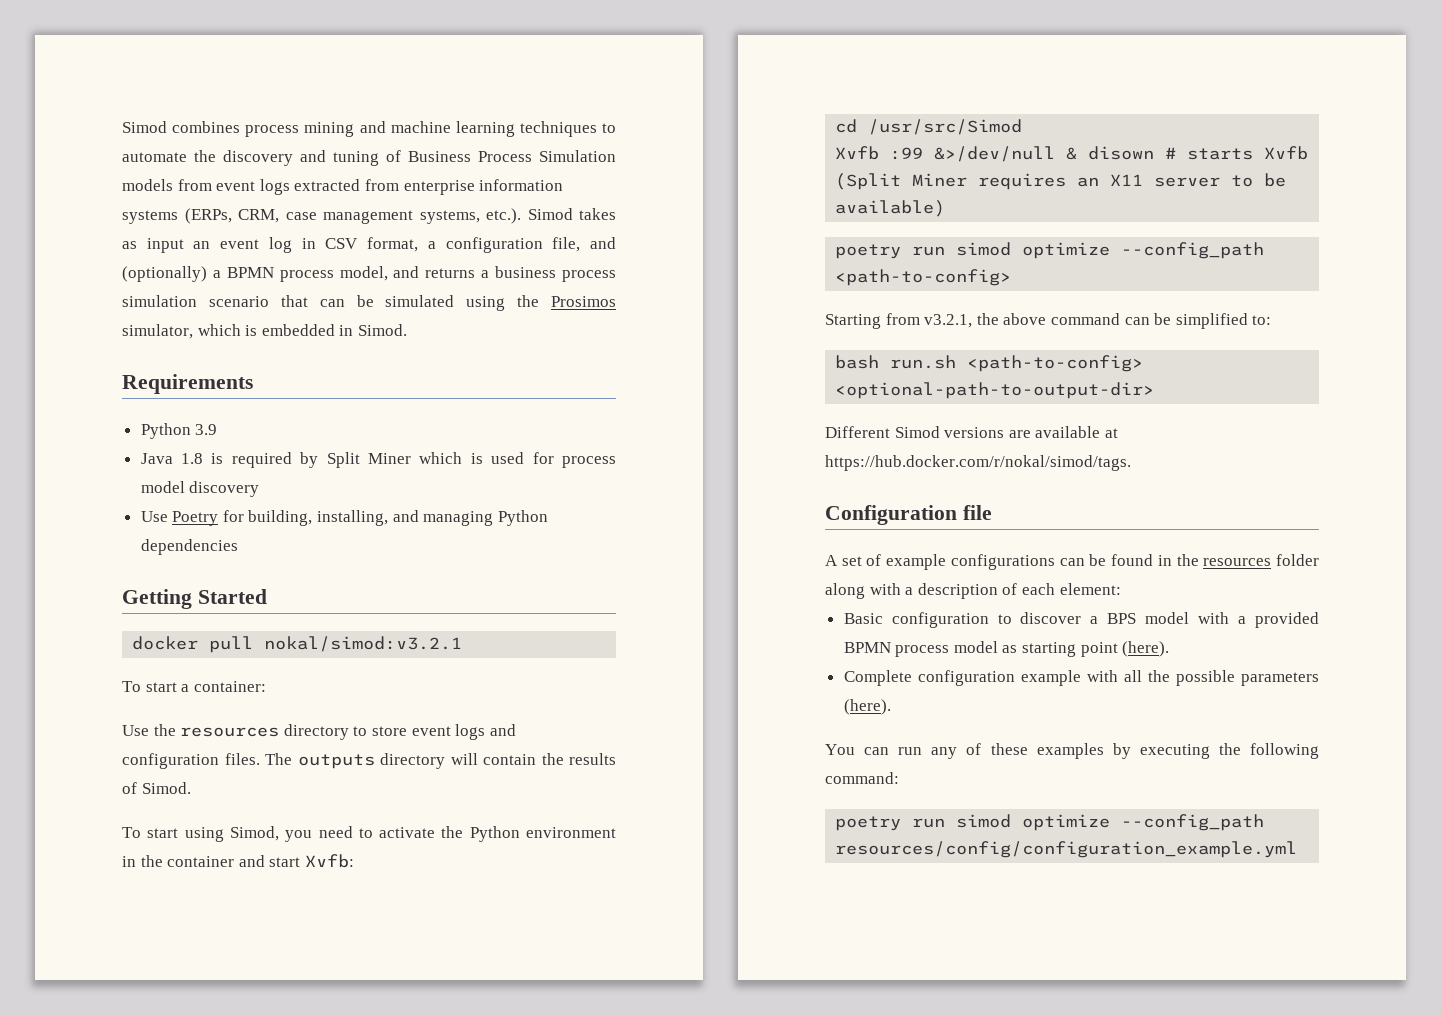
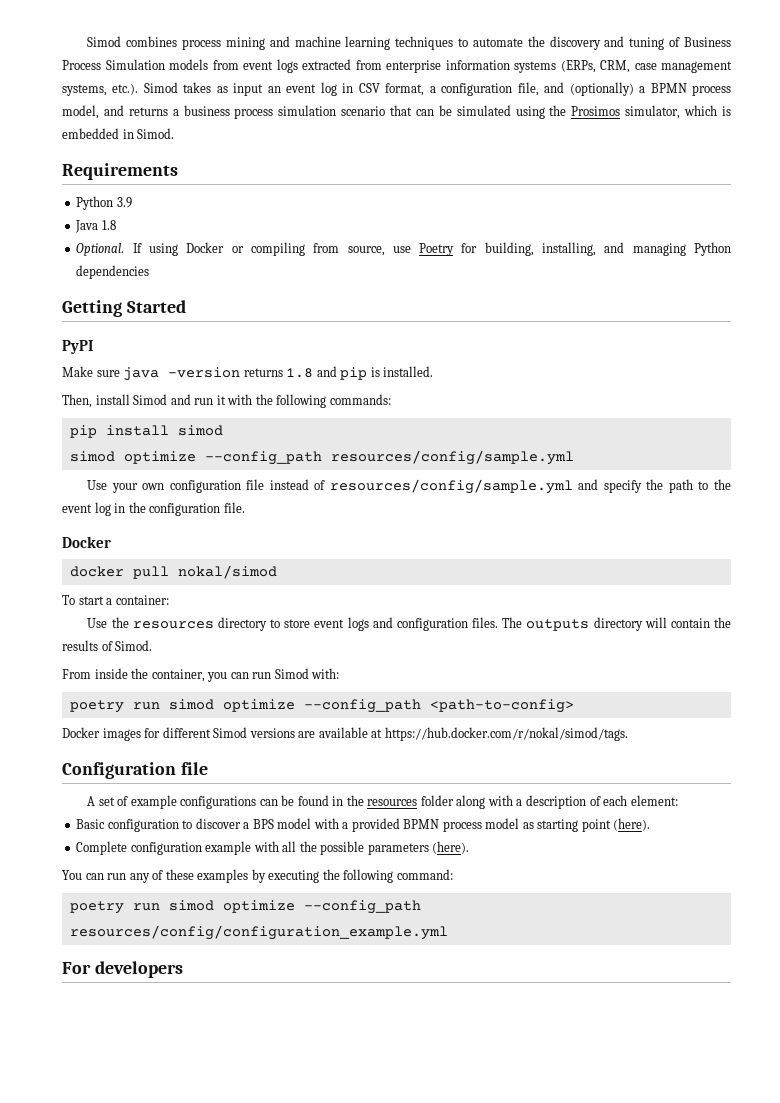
- Java 1.8 is required by Split Miner which is used for process model discovery
- Use Poetry for building, installing, and managing Python dependencies
+ Java 1.8
+ Optional. If using Docker or compiling from source, use Poetry for building, installing, and managing Python dependencies
+ PyPI
+ Make sure java -version returns 1.8 and pip is installed.
+ Then, install Simod and run it with the following commands:
+ pip install simod
+ simod optimize --config_path resources/config/sample.yml
+ Use your own configuration file instead of resources/config/sample.yml and specify the path to the event log in the configuration file.
+ Docker
- docker pull nokal/simod:v3.2.1
+ docker pull nokal/simod
- To start using Simod, you need to activate the Python environment in the container and start Xvfb:
- cd /usr/src/Simod
- Xvfb :99 &>/dev/null & disown # starts Xvfb (Split Miner requires an X11 server to be available)
+ From inside the container, you can run Simod with:
- Starting from v3.2.1, the above command can be simplified to:
- bash run.sh <path-to-config> <optional-path-to-output-dir>
- Different Simod versions are available at https://hub.docker.com/r/nokal/simod/tags.
+ Docker images for different Simod versions are available at https://hub.docker.com/r/nokal/simod/tags.
+ For developers

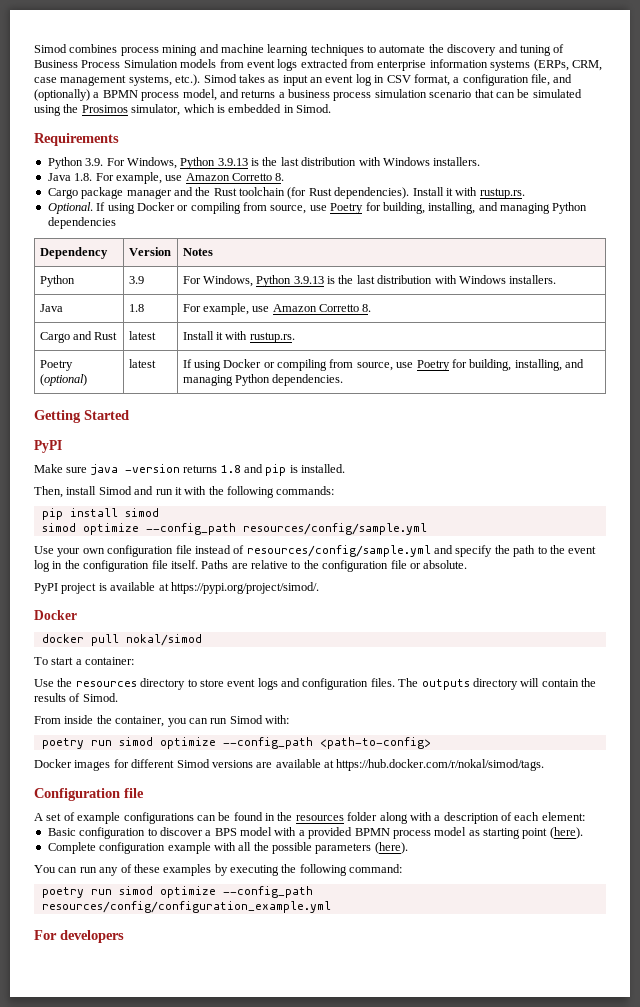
- Python 3.9
- Java 1.8
+ Python 3.9. For Windows, Python 3.9.13 is the last distribution with Windows installers.
+ Java 1.8. For example, use Amazon Corretto 8.
+ Cargo package manager and the Rust toolchain (for Rust dependencies). Install it with rustup.rs.
+ Dependency | Version | Notes
+ Python | 3.9 | For Windows, Python 3.9.13 is the last distribution with Windows installers.
+ Java | 1.8 | For example, use Amazon Corretto 8.
+ Cargo and Rust | latest | Install it with rustup.rs.
+ Poetry (optional) | latest | If using Docker or compiling from source, use Poetry for building, installing, and managing Python dependencies.
- Use your own configuration file instead of resources/config/sample.yml and specify the path to the event log in the configuration file.
+ Use your own configuration file instead of resources/config/sample.yml and specify the path to the event log in the configuration file itself. Paths are relative to the configuration file or absolute.
+ PyPI project is available at https://pypi.org/project/simod/.

